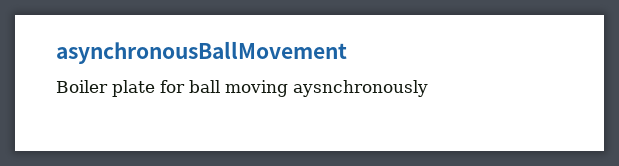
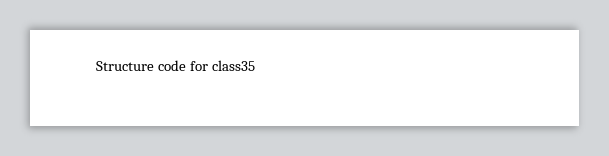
- asynchronousBallMovement
- Boiler plate for ball moving aysnchronously
+ Structure code for class35

